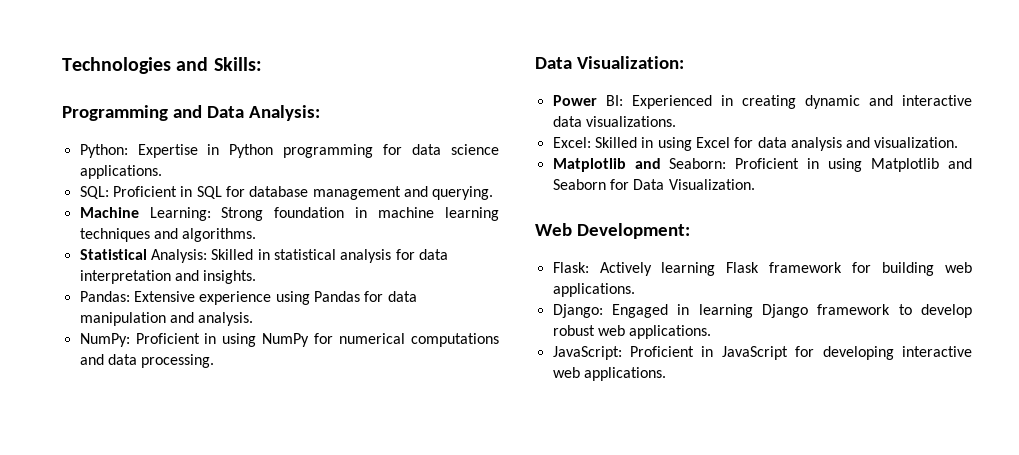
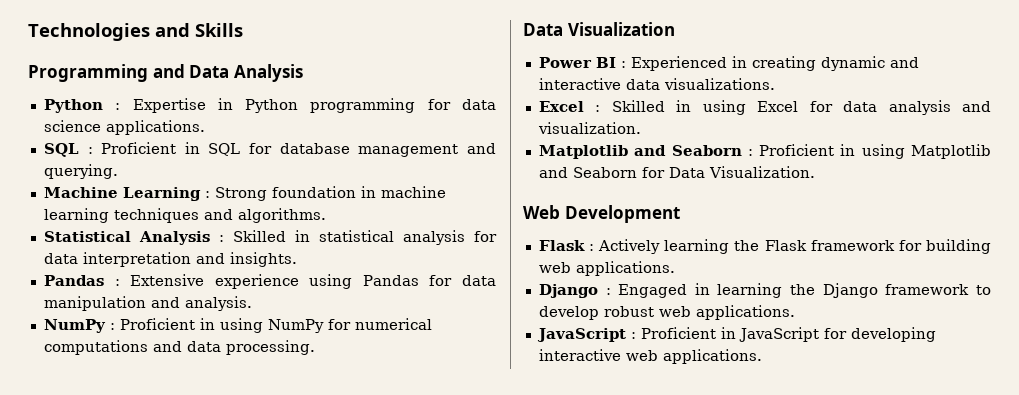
- Technologies and Skills:
+ Technologies and Skills
- Programming and Data Analysis:
- Python: Expertise in Python programming for data science applications.
+ Programming and Data Analysis
+ Python : Expertise in Python programming for data science applications.
- SQL: Proficient in SQL for database management and querying.
+ SQL : Proficient in SQL for database management and querying.
- Machine Learning: Strong foundation in machine learning techniques and algorithms.
+ Machine Learning : Strong foundation in machine learning techniques and algorithms.
- Statistical Analysis: Skilled in statistical analysis for data interpretation and insights.
+ Statistical Analysis : Skilled in statistical analysis for data interpretation and insights.
- Pandas: Extensive experience using Pandas for data manipulation and analysis.
+ Pandas : Extensive experience using Pandas for data manipulation and analysis.
- NumPy: Proficient in using NumPy for numerical computations and data processing.
+ NumPy : Proficient in using NumPy for numerical computations and data processing.
- Data Visualization:
+ Data Visualization
- Power BI: Experienced in creating dynamic and interactive data visualizations.
+ Power BI : Experienced in creating dynamic and interactive data visualizations.
- Excel: Skilled in using Excel for data analysis and visualization.
+ Excel : Skilled in using Excel for data analysis and visualization.
- Matplotlib and Seaborn: Proficient in using Matplotlib and Seaborn for Data Visualization.
+ Matplotlib and Seaborn : Proficient in using Matplotlib and Seaborn for Data Visualization.
- Web Development:
- Flask: Actively learning Flask framework for building web applications.
+ Web Development
+ Flask : Actively learning the Flask framework for building web applications.
- Django: Engaged in learning Django framework to develop robust web applications.
+ Django : Engaged in learning the Django framework to develop robust web applications.
- JavaScript: Proficient in JavaScript for developing interactive web applications.
+ JavaScript : Proficient in JavaScript for developing interactive web applications.

